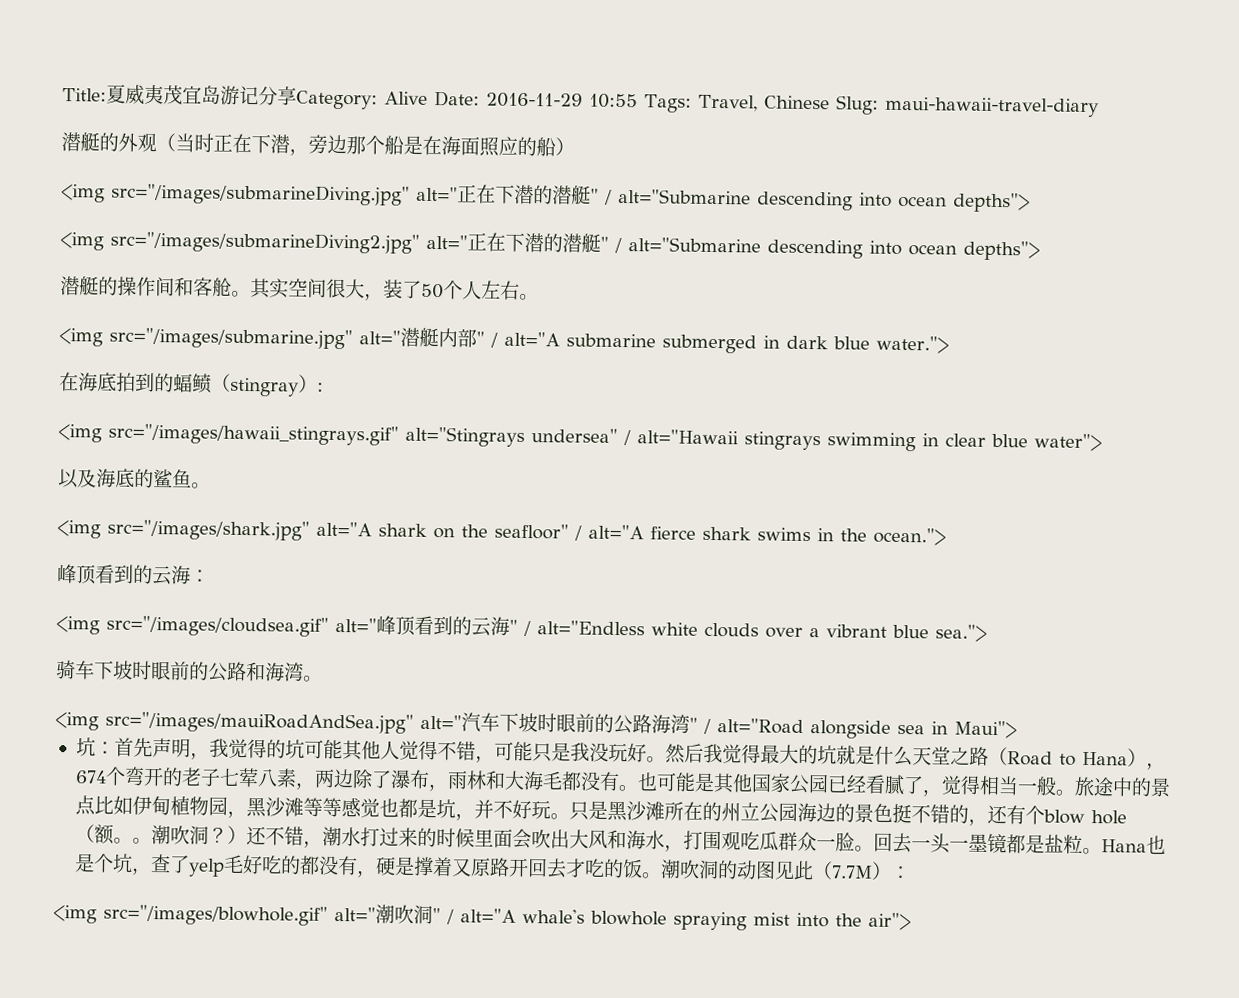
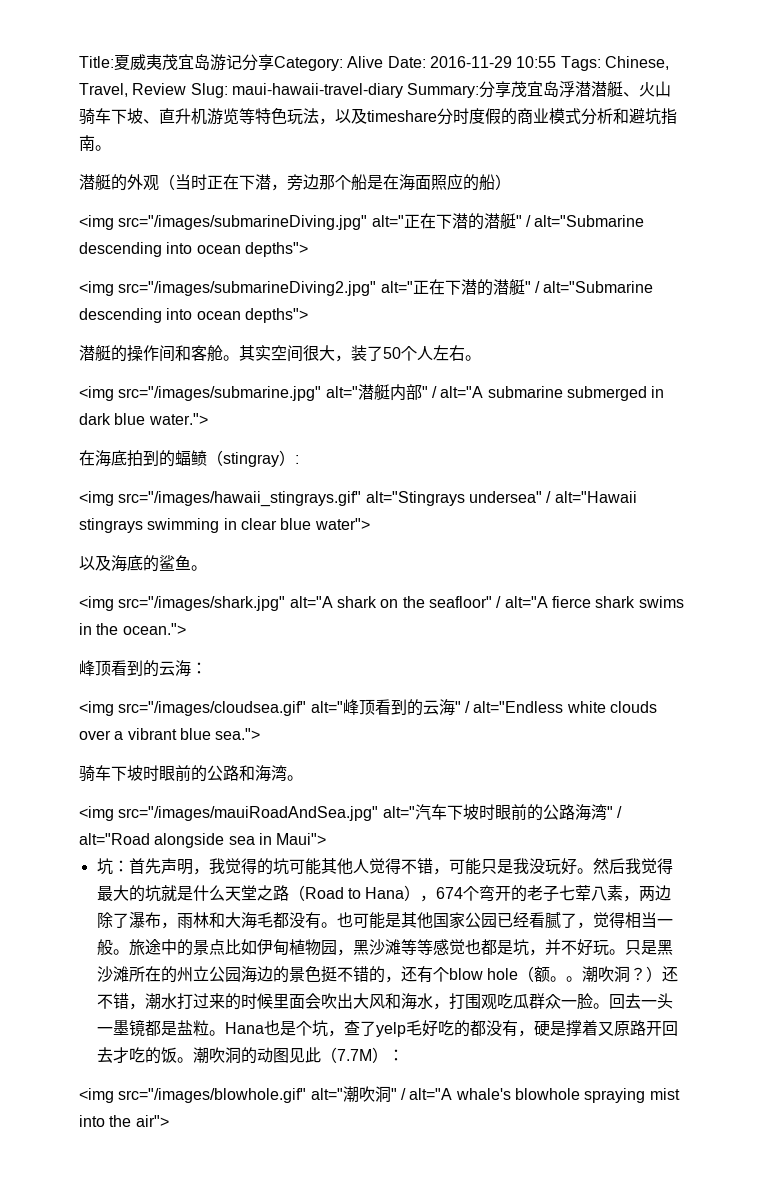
- Title:夏威夷茂宜岛游记分享Category: Alive Date: 2016-11-29 10:55 Tags: Travel, Chinese Slug: maui-hawaii-travel-diary
+ Title:夏威夷茂宜岛游记分享Category: Alive Date: 2016-11-29 10:55 Tags: Chinese, Travel, Review Slug: maui-hawaii-travel-diary Summary:分享茂宜岛浮潜潜艇、火山骑车下坡、直升机游览等特色玩法，以及timeshare分时度假的商业模式分析和避坑指南。

